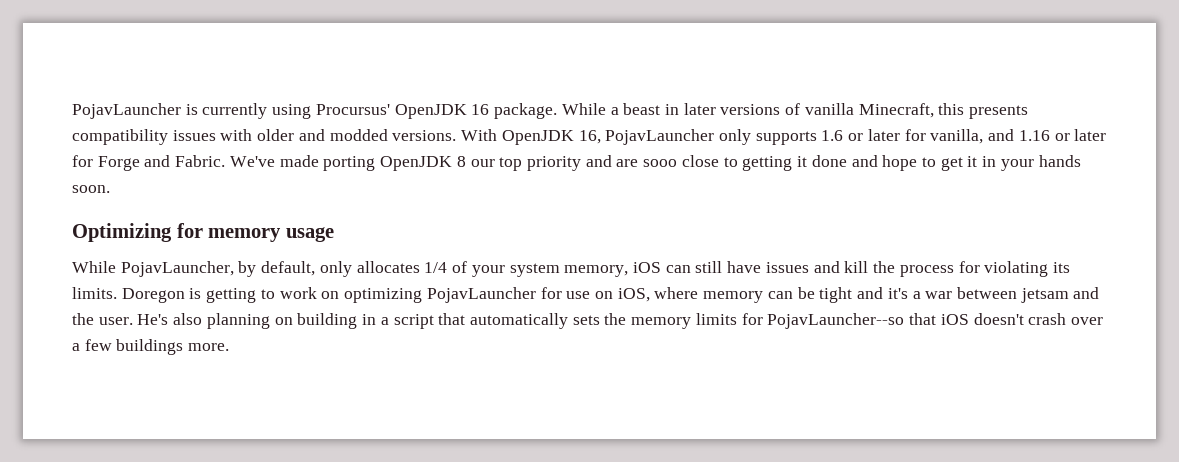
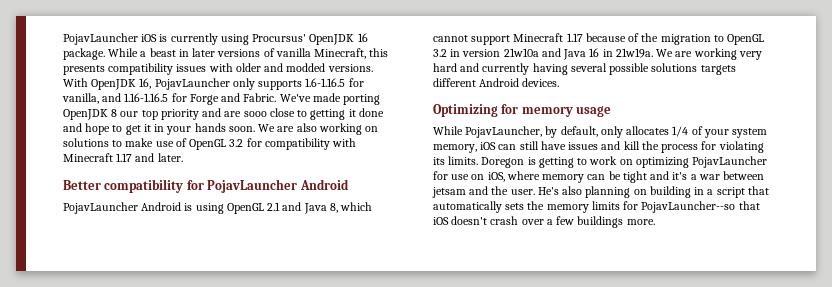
- PojavLauncher is currently using Procursus' OpenJDK 16 package.
+ PojavLauncher iOS is currently using Procursus' OpenJDK 16 package.
- With OpenJDK 16, PojavLauncher only supports 1.6 or later for vanilla, and 1.16 or later for Forge and Fabric.
+ With OpenJDK 16, PojavLauncher only supports 1.6-1.16.5 for vanilla, and 1.16-1.16.5 for Forge and Fabric.
+ We are also working on solutions to make use of OpenGL 3.2 for compatibility with Minecraft 1.17 and later.
+ Better compatibility for PojavLauncher Android
+ PojavLauncher Android is using OpenGL 2.1 and Java 8, which cannot support Minecraft 1.17 because of the migration to OpenGL 3.2 in version 21w10a and Java 16 in 21w19a. We are working very hard and currently having several possible solutions targets different Android devices.

